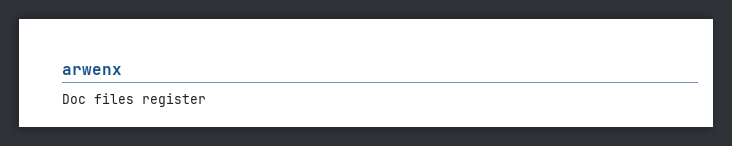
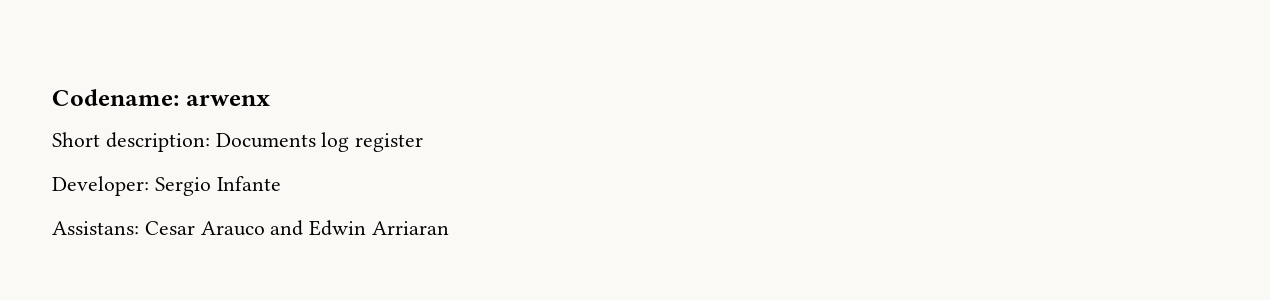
- arwenx
+ Codename: arwenx
- Doc files register
+ Short description: Documents log register
+ Developer: Sergio Infante
+ Assistans: Cesar Arauco and Edwin Arriaran

